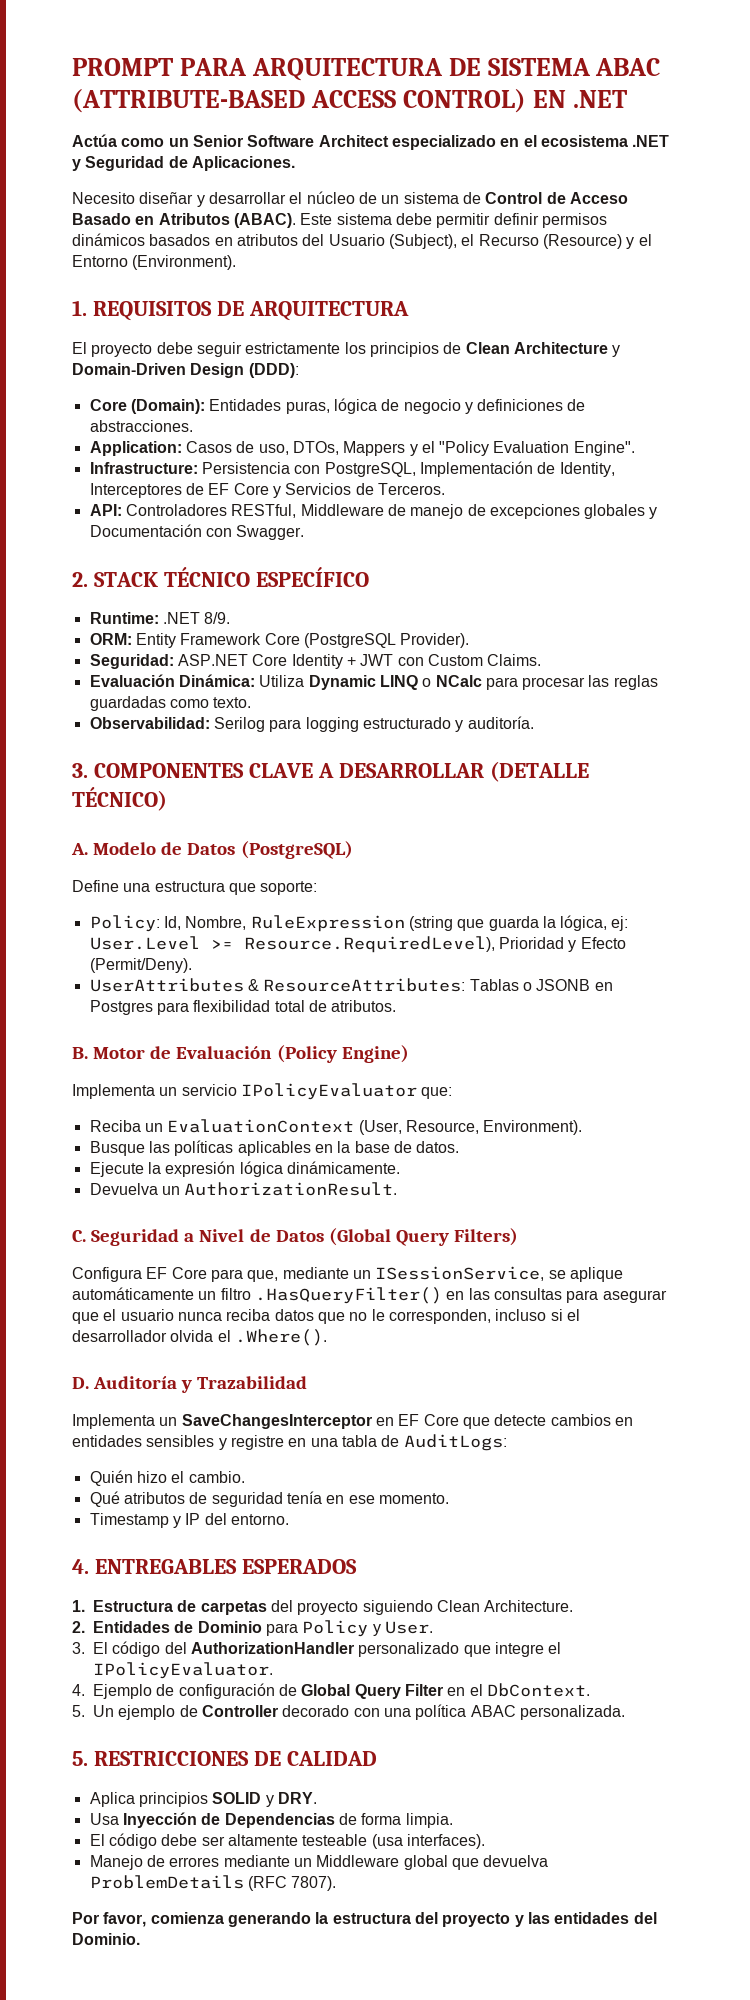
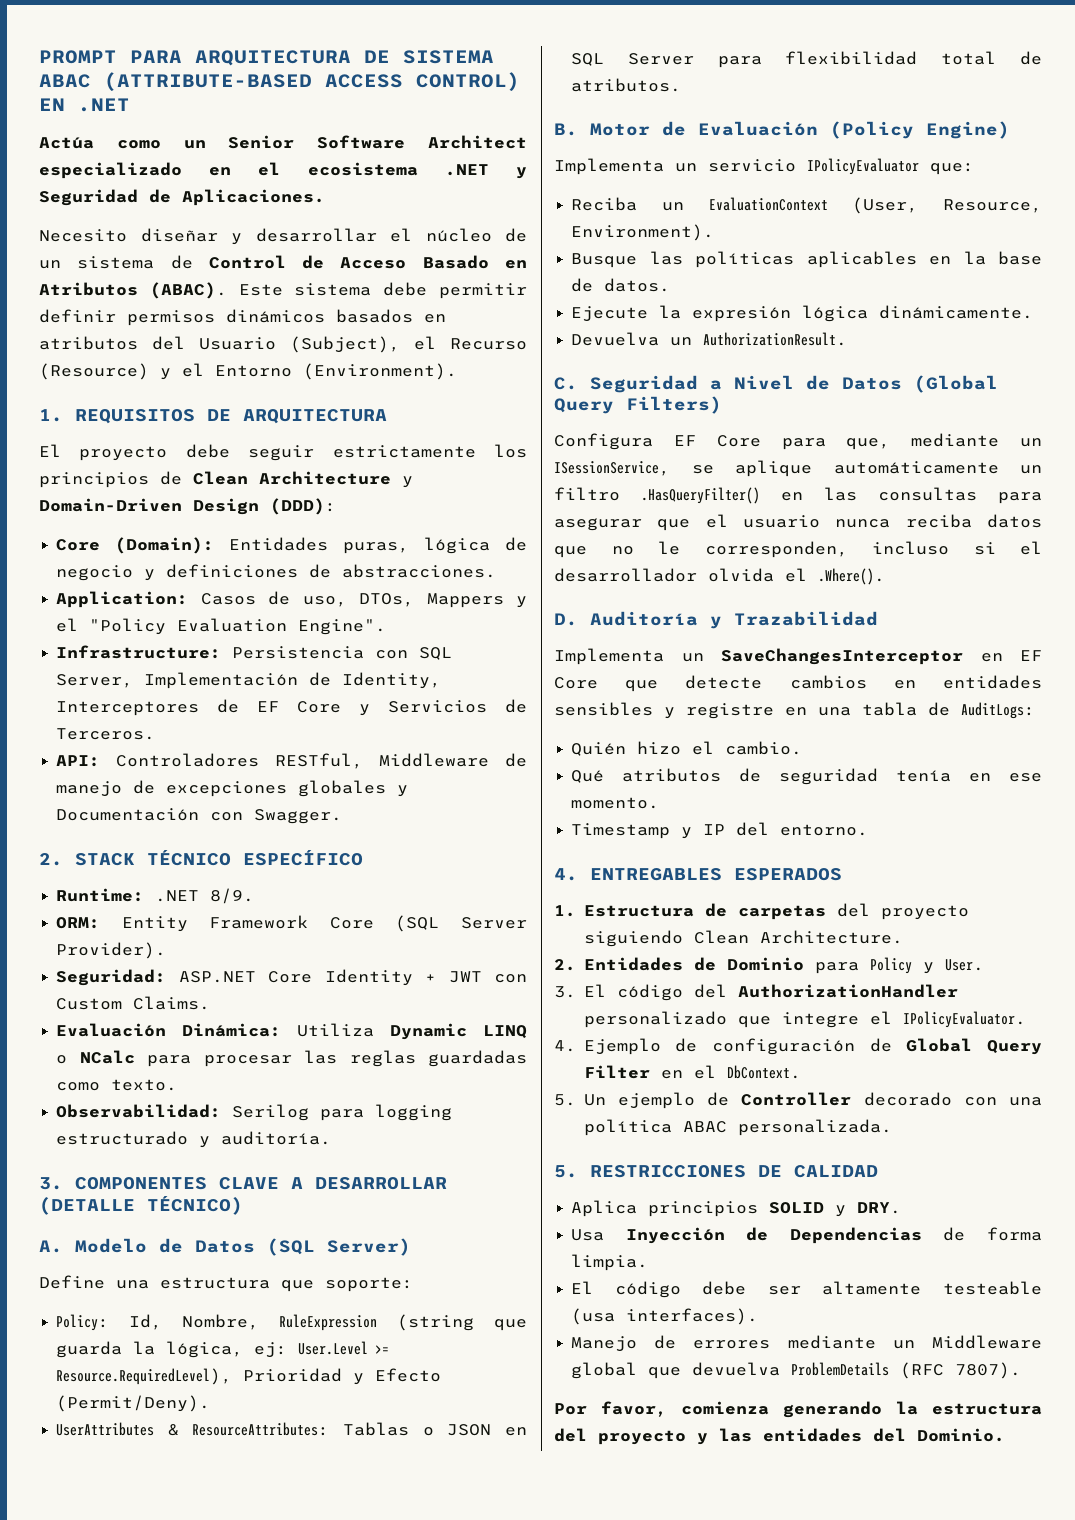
- Infrastructure: Persistencia con PostgreSQL, Implementación de Identity, Interceptores de EF Core y Servicios de Terceros.
+ Infrastructure: Persistencia con SQL Server, Implementación de Identity, Interceptores de EF Core y Servicios de Terceros.
- ORM: Entity Framework Core (PostgreSQL Provider).
+ ORM: Entity Framework Core (SQL Server Provider).
- A. Modelo de Datos (PostgreSQL)
+ A. Modelo de Datos (SQL Server)
- UserAttributes & ResourceAttributes: Tablas o JSONB en Postgres para flexibilidad total de atributos.
+ UserAttributes & ResourceAttributes: Tablas o JSON en SQL Server para flexibilidad total de atributos.

